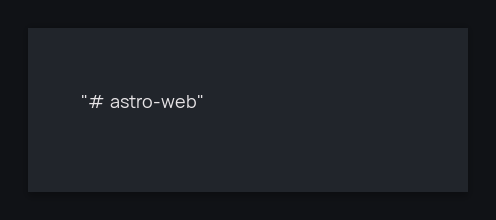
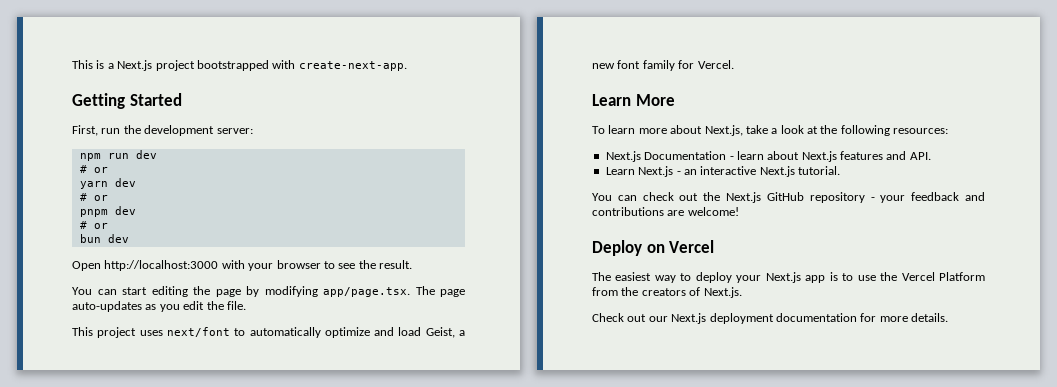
- "# astro-web"
+ This is a Next.js project bootstrapped with create-next-app.
+ Getting Started
+ First, run the development server:
+ npm run dev
+ # or
+ yarn dev
+ # or
+ pnpm dev
+ # or
+ bun dev
+ Open http://localhost:3000 with your browser to see the result.
+ You can start editing the page by modifying app/page.tsx. The page auto-updates as you edit the file.
+ This project uses next/font to automatically optimize and load Geist, a new font family for Vercel.
+ Learn More
+ To learn more about Next.js, take a look at the following resources:
+ Next.js Documentation - learn about Next.js features and API.
+ Learn Next.js - an interactive Next.js tutorial.
+ You can check out the Next.js GitHub repository - your feedback and contributions are welcome!
+ Deploy on Vercel
+ The easiest way to deploy your Next.js app is to use the Vercel Platform from the creators of Next.js.
+ Check out our Next.js deployment documentation for more details.

